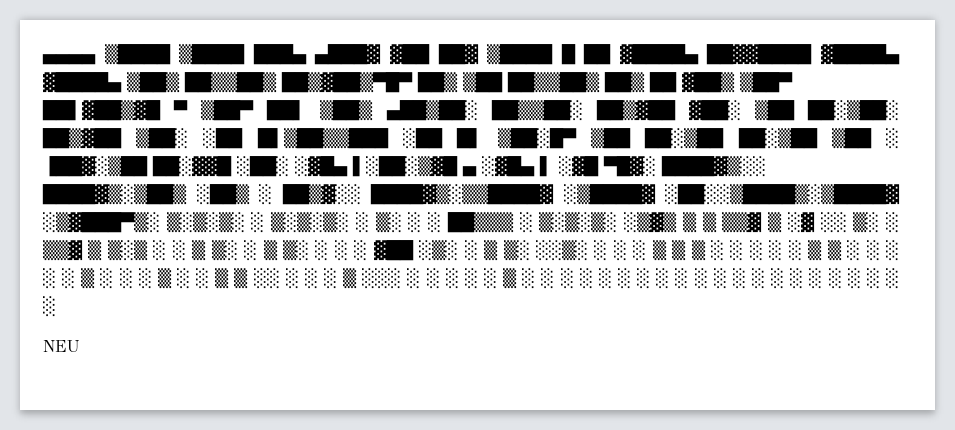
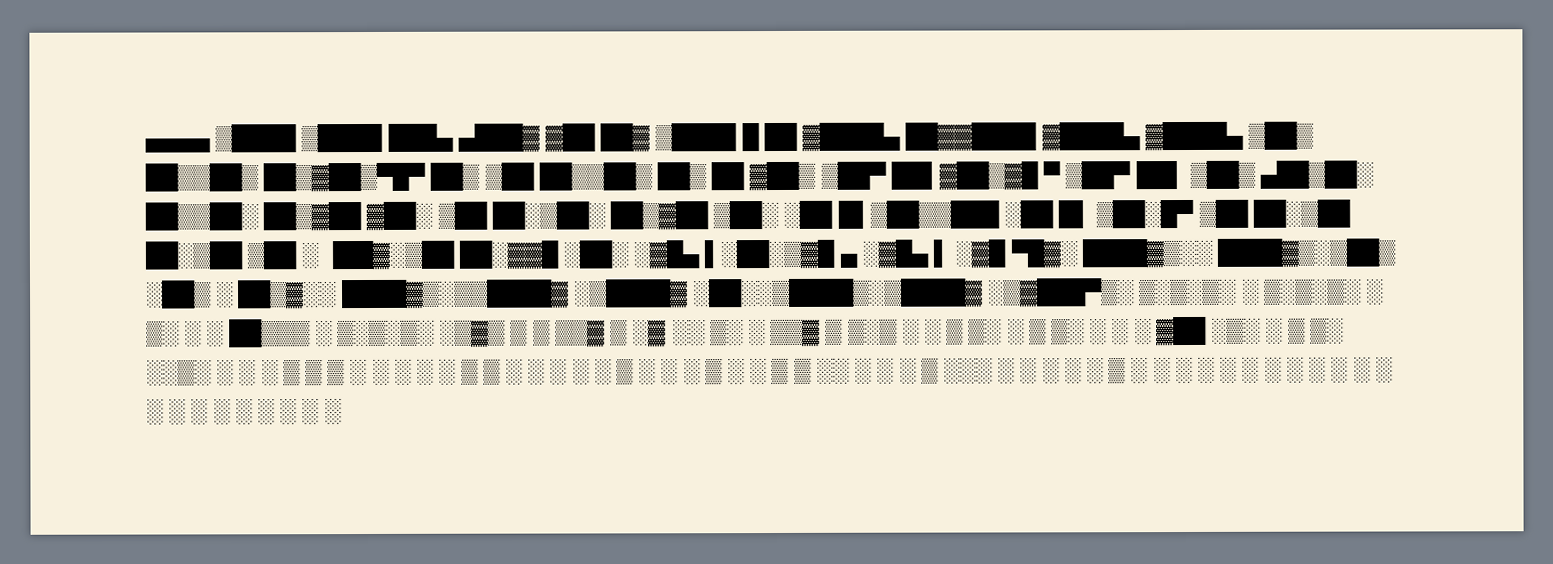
- NEU

